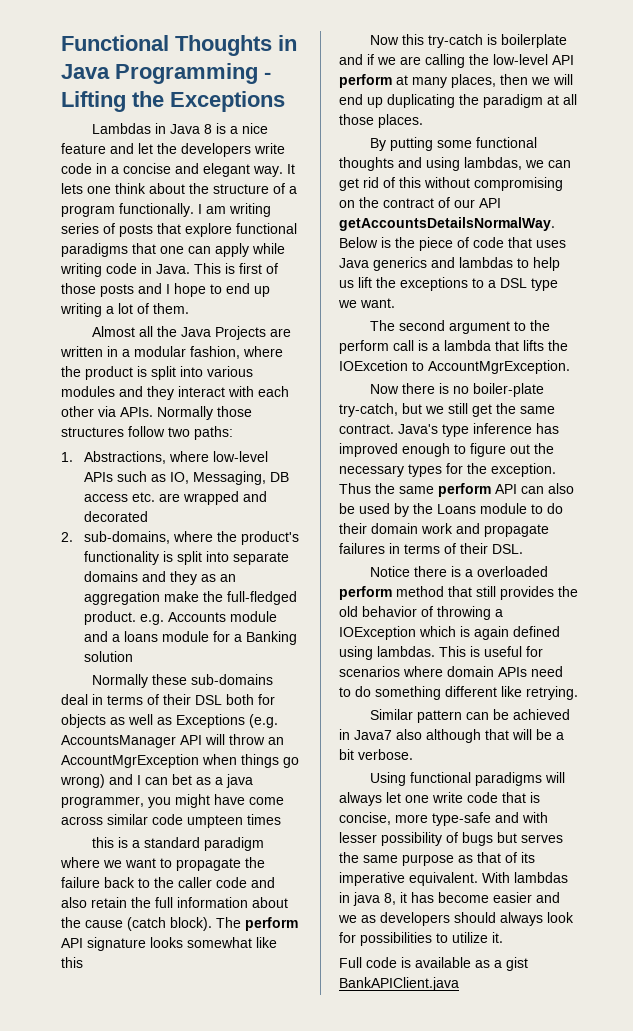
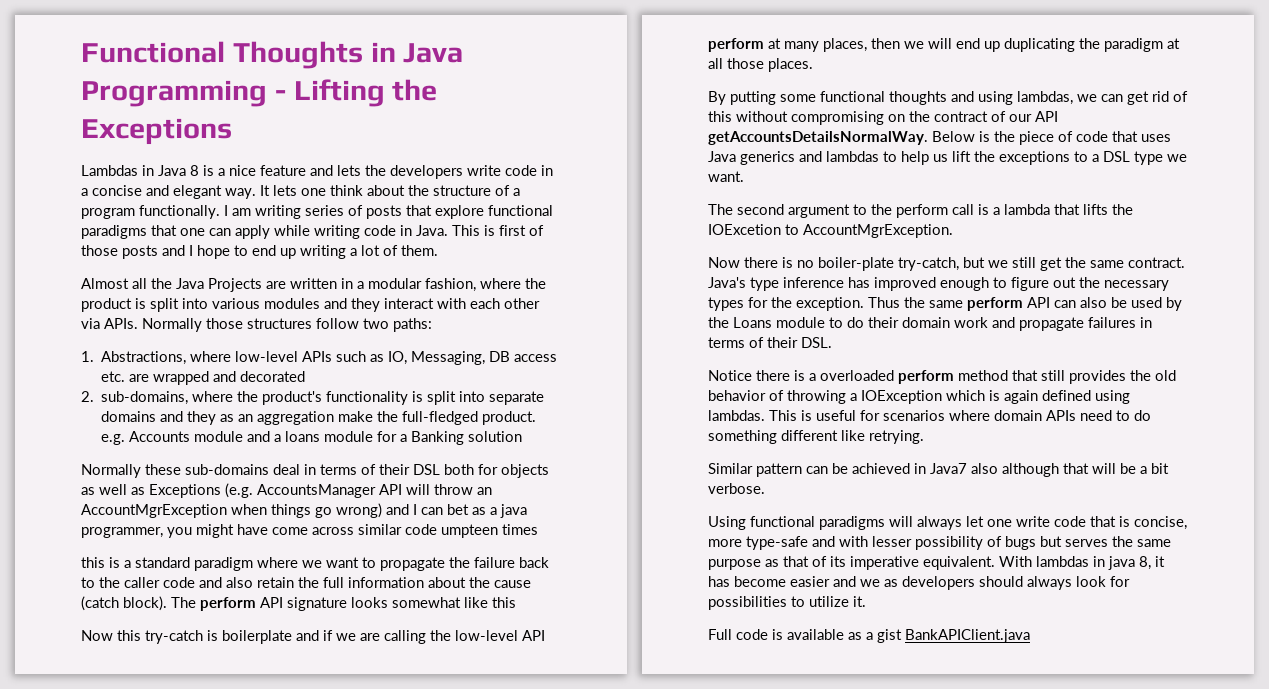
- Lambdas in Java 8 is a nice feature and let the developers write code in a concise and elegant way.
+ Lambdas in Java 8 is a nice feature and lets the developers write code in a concise and elegant way.

